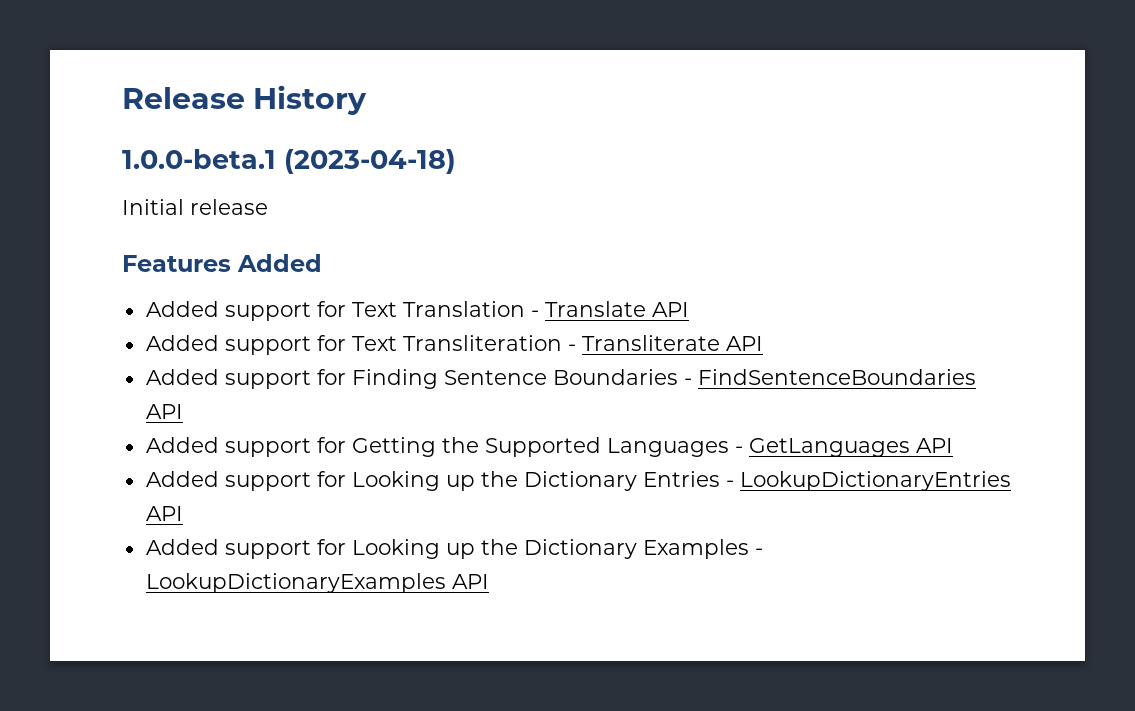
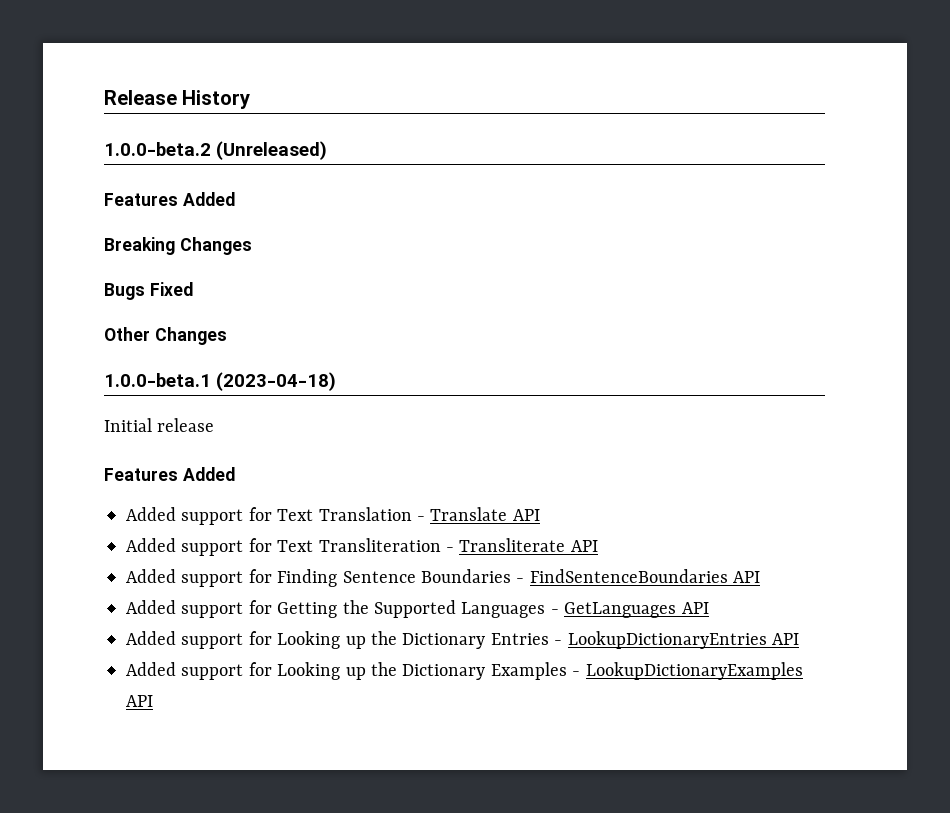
+ 1.0.0-beta.2 (Unreleased)
+ Features Added
+ Breaking Changes
+ Bugs Fixed
+ Other Changes

